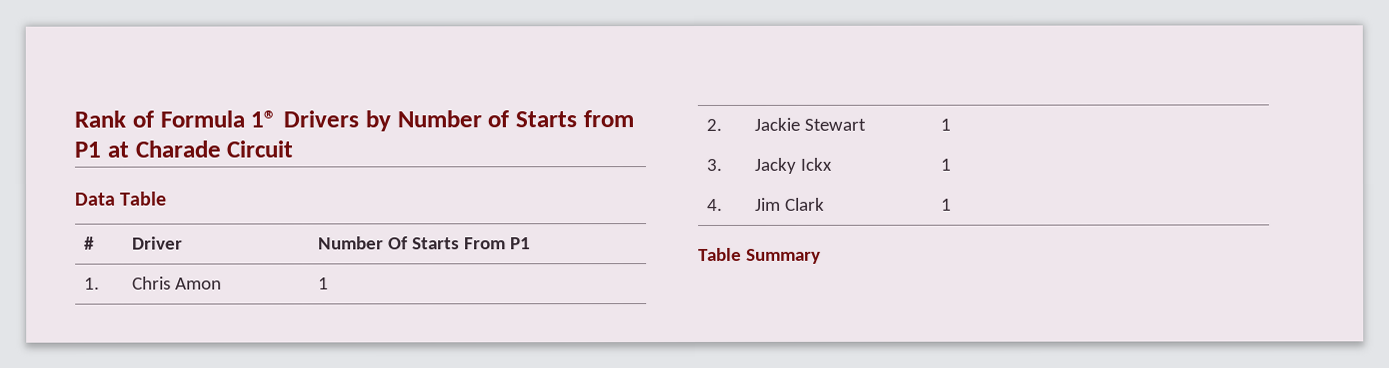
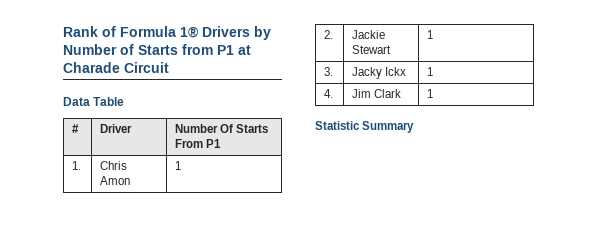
- Table Summary
+ Statistic Summary

